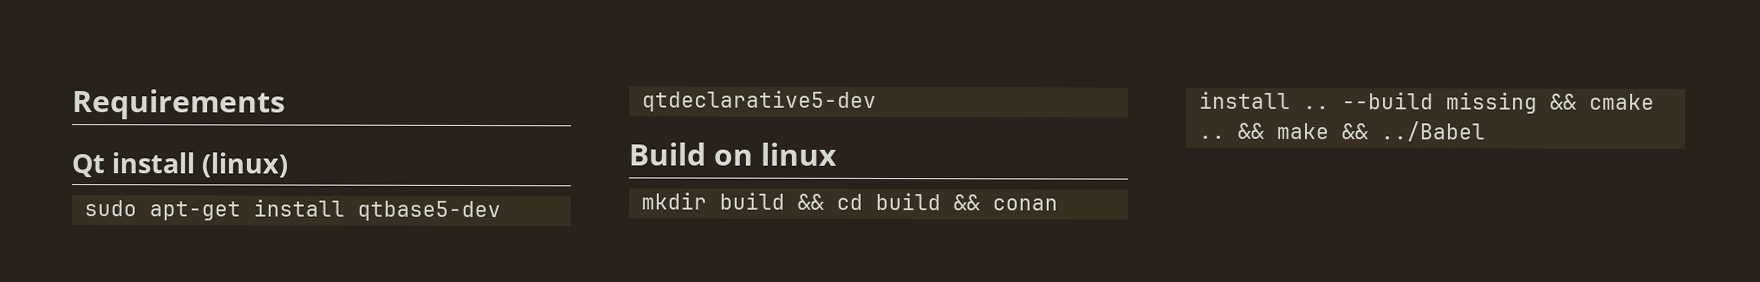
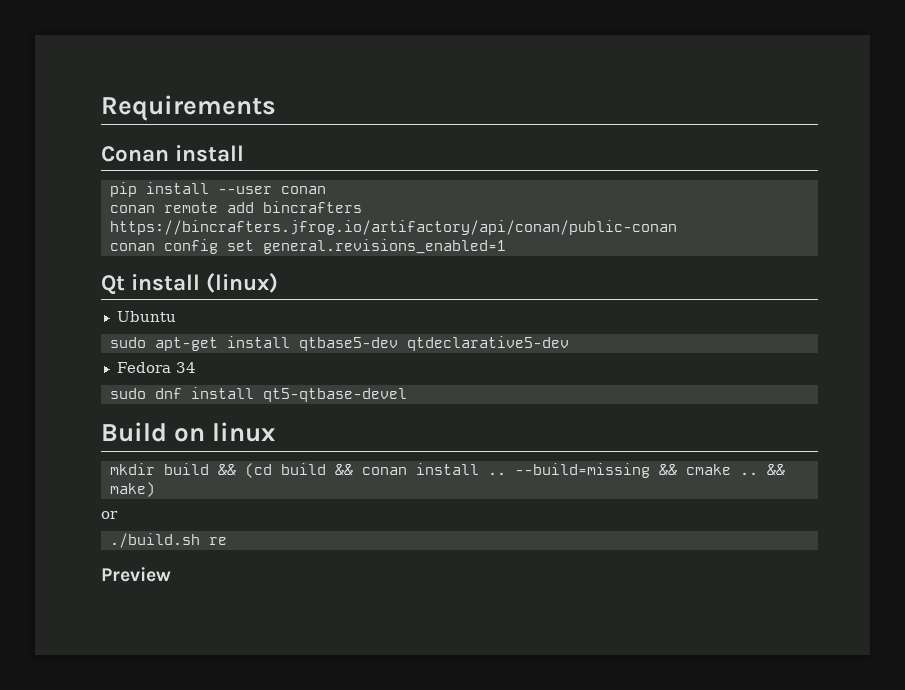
+ Conan install
+ pip install --user conan
+ conan remote add bincrafters https://bincrafters.jfrog.io/artifactory/api/conan/public-conan
+ conan config set general.revisions_enabled=1
+ Ubuntu
+ Fedora 34
+ sudo dnf install qt5-qtbase-devel
- mkdir build && cd build && conan install ..
+ mkdir build && (cd build && conan install ..
- --build missing && cmake ..
+ --build=missing && cmake ..
- && make && ../Babel
+ && make)
+ or
+ ./build.sh re
+ Preview

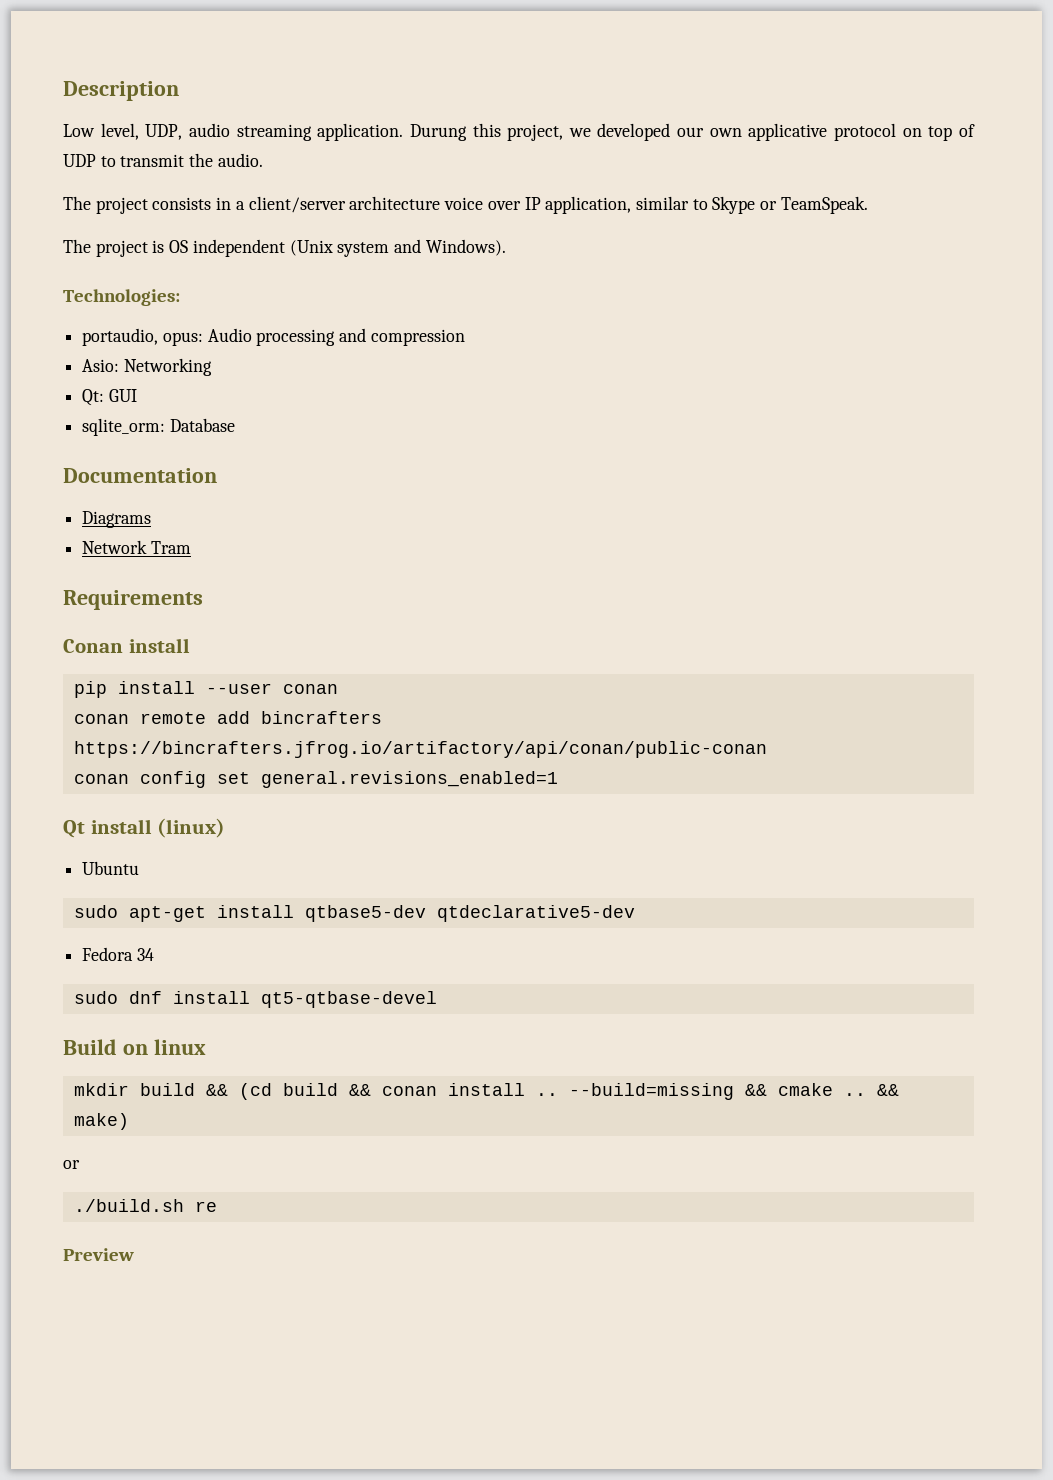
+ Description
+ Low level, UDP, audio streaming application. Durung this project, we developed our own applicative protocol on top of UDP to transmit the audio.
+ The project consists in a client/server architecture voice over IP application, similar to Skype or TeamSpeak.
+ The project is OS independent (Unix system and Windows).
+ Technologies:
+ portaudio, opus: Audio processing and compression
+ Asio: Networking
+ Qt: GUI
+ sqlite_orm: Database
+ Documentation
+ Diagrams
+ Network Tram

